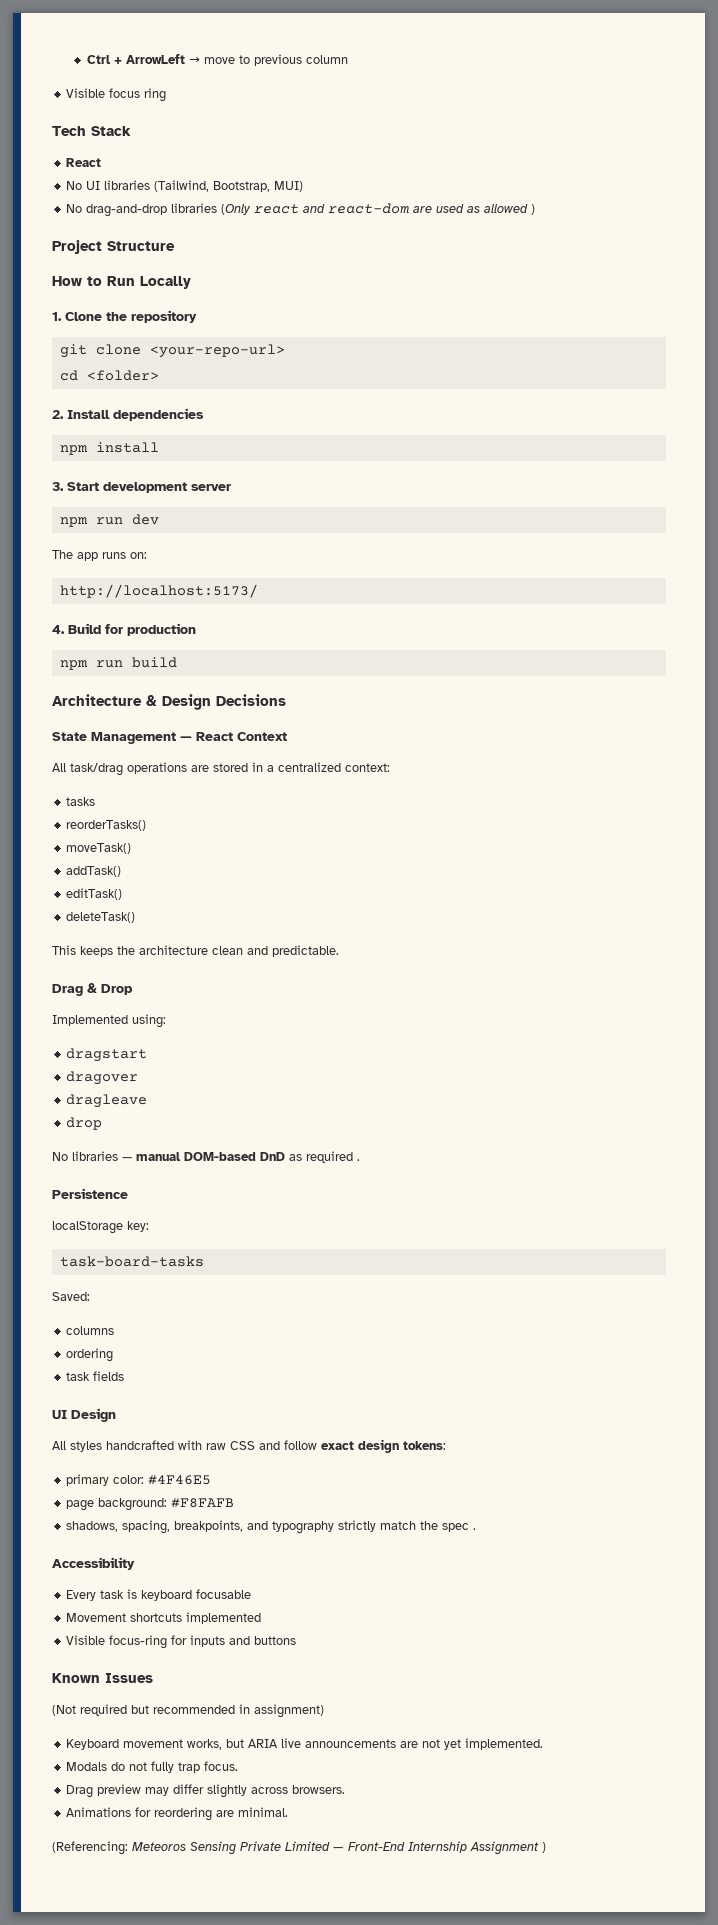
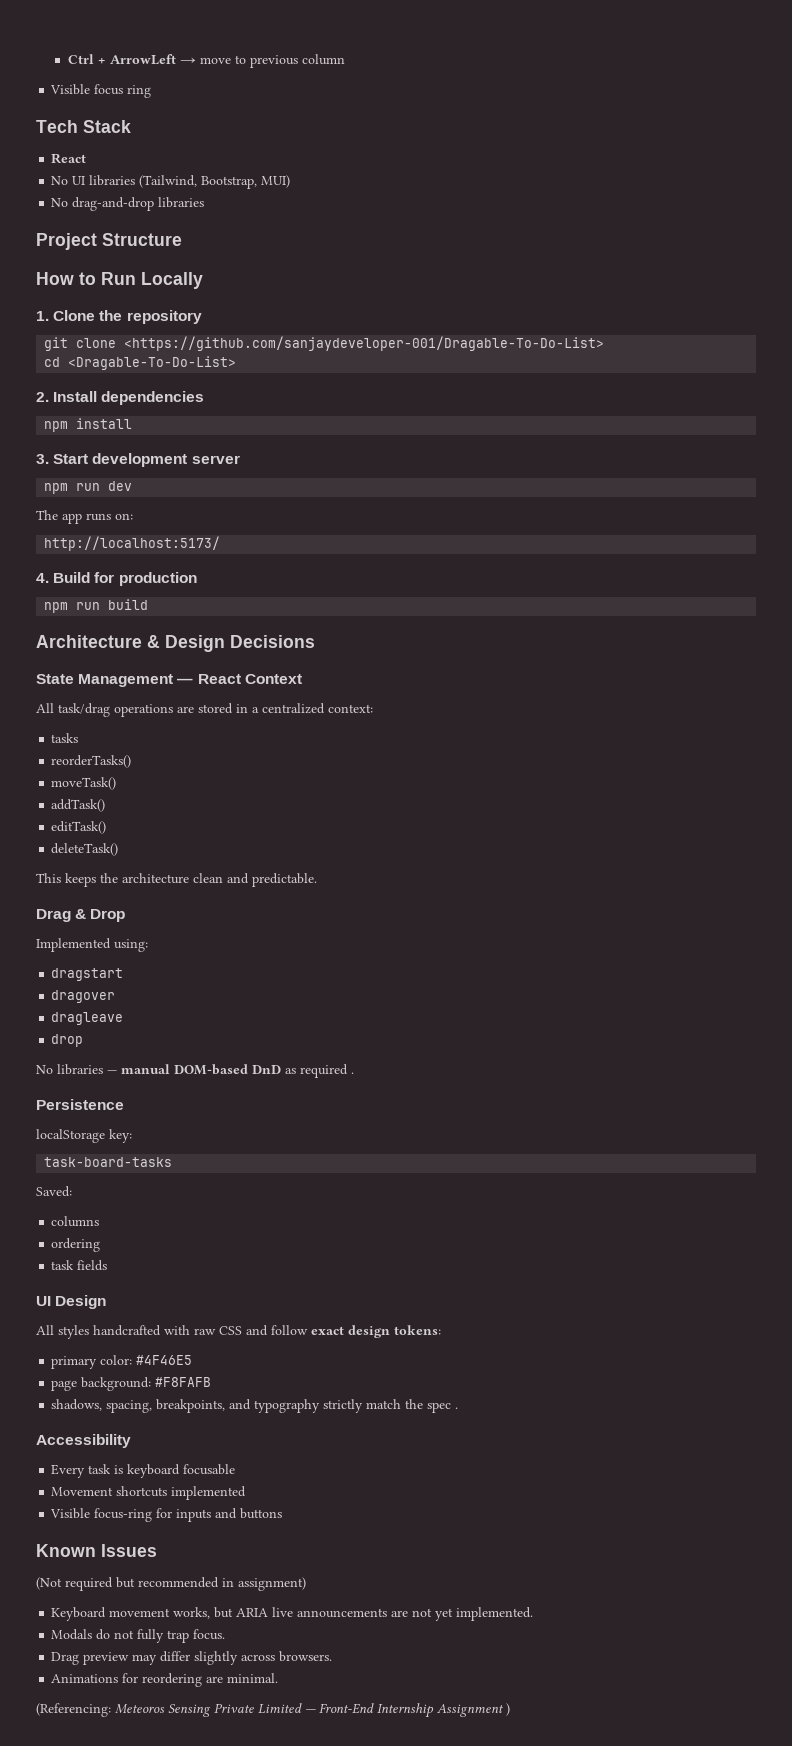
- No drag-and-drop libraries (Only react and react-dom are used as allowed )
+ No drag-and-drop libraries
- git clone <your-repo-url>
+ git clone <https://github.com/sanjaydeveloper-001/Dragable-To-Do-List>
- cd <folder>
+ cd <Dragable-To-Do-List>

